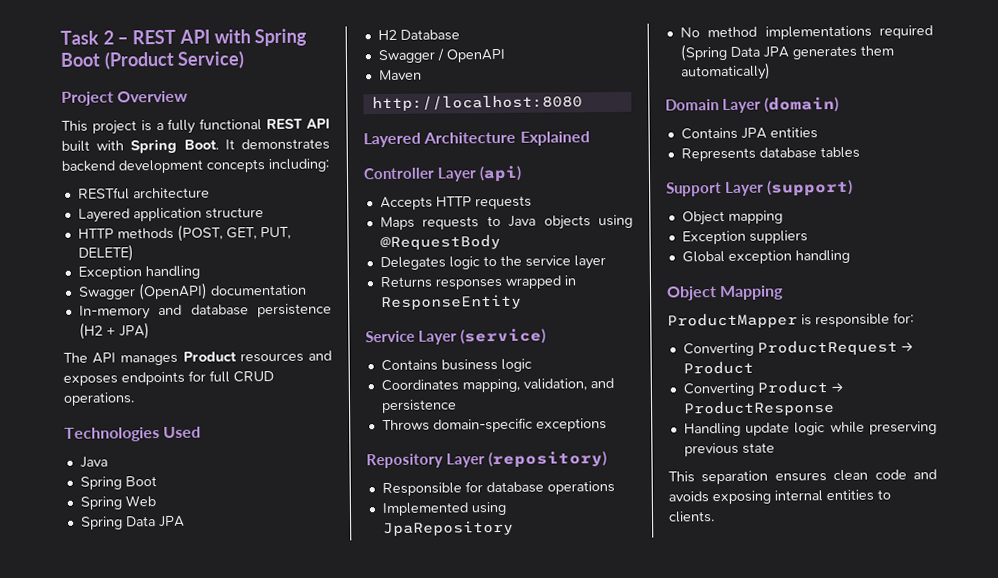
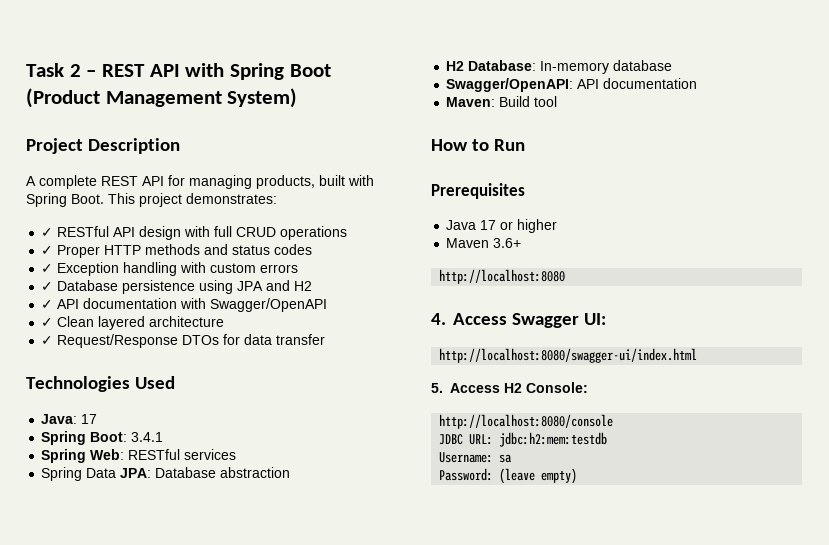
- Task 2 – REST API with Spring Boot (Product Service)
+ Task 2 – REST API with Spring Boot (Product Management System)
- Project Overview
- This project is a fully functional REST API built with Spring Boot. It demonstrates backend development concepts including:
- RESTful architecture
- Layered application structure
- HTTP methods (POST, GET, PUT, DELETE)
- Exception handling
- Swagger (OpenAPI) documentation
- In-memory and database persistence (H2 + JPA)
- The API manages Product resources and exposes endpoints for full CRUD operations.
+ Project Description
+ A complete REST API for managing products, built with Spring Boot. This project demonstrates:
+ ✓ RESTful API design with full CRUD operations
+ ✓ Proper HTTP methods and status codes
+ ✓ Exception handling with custom errors
+ ✓ Database persistence using JPA and H2
+ ✓ API documentation with Swagger/OpenAPI
+ ✓ Clean layered architecture
+ ✓ Request/Response DTOs for data transfer
  Technologies Used
- Java
- Spring Boot
- Spring Web
+ Java: 17
+ Spring Boot: 3.4.1
+ Spring Web: RESTful services
- Spring Data JPA
- H2 Database
- Swagger / OpenAPI
+ Spring Data JPA: Database abstraction
+ H2 Database: In-memory database
+ Swagger/OpenAPI: API documentation
+ Maven: Build tool
+ How to Run
+ Prerequisites
+ Java 17 or higher
- Maven
+ Maven 3.6+
- Layered Architecture Explained
- Controller Layer (api)
- Accepts HTTP requests
- Maps requests to Java objects using @RequestBody
- Delegates logic to the service layer
- Returns responses wrapped in ResponseEntity
- Service Layer (service)
- Contains business logic
- Coordinates mapping, validation, and persistence
- Throws domain-specific exceptions
- Repository Layer (repository)
- Responsible for database operations
- Implemented using JpaRepository
- No method implementations required (Spring Data JPA generates them automatically)
- Domain Layer (domain)
- Contains JPA entities
- Represents database tables
- Support Layer (support)
- Object mapping
- Exception suppliers
- Global exception handling
- Object Mapping
- ProductMapper is responsible for:
- Converting ProductRequest → Product
- Converting Product → ProductResponse
- Handling update logic while preserving previous state
- This separation ensures clean code and avoids exposing internal entities to clients.
+ 4. Access Swagger UI:
+ http://localhost:8080/swagger-ui/index.html
+ 5. Access H2 Console:
+ http://localhost:8080/console
+ JDBC URL: jdbc:h2:mem:testdb
+ Username: sa
+ Password: (leave empty)

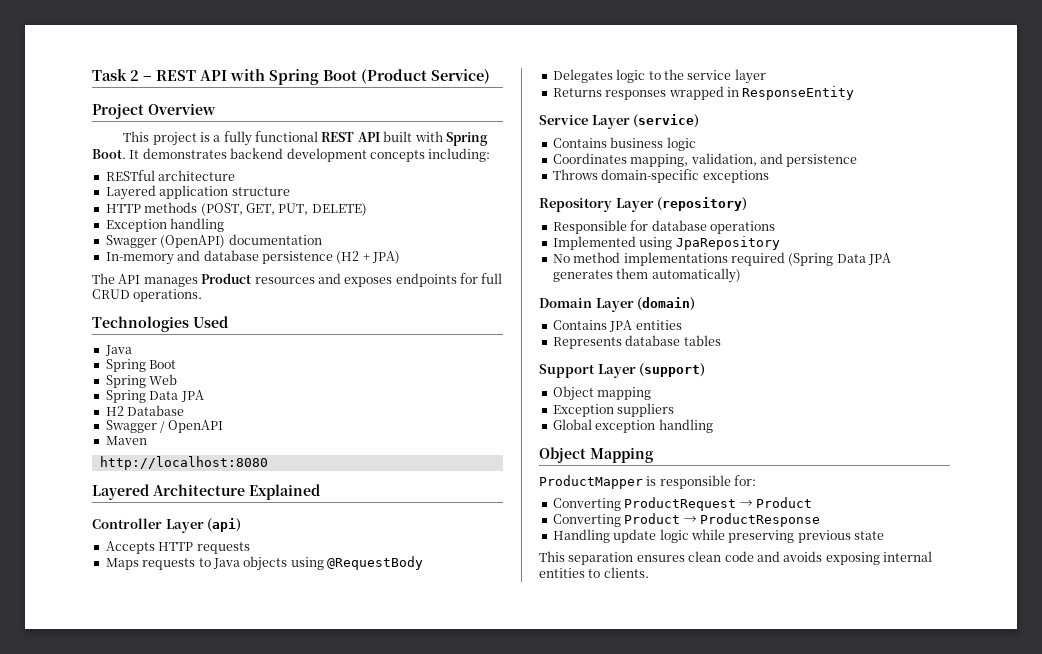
- Task 2 – REST API with Spring Boot (Product Management System)
+ Task 2 – REST API with Spring Boot (Product Service)
- Project Description
- A complete REST API for managing products, built with Spring Boot. This project demonstrates:
- ✓ RESTful API design with full CRUD operations
- ✓ Proper HTTP methods and status codes
- ✓ Exception handling with custom errors
- ✓ Database persistence using JPA and H2
- ✓ API documentation with Swagger/OpenAPI
- ✓ Clean layered architecture
- ✓ Request/Response DTOs for data transfer
+ Project Overview
+ This project is a fully functional REST API built with Spring Boot. It demonstrates backend development concepts including:
+ RESTful architecture
+ Layered application structure
+ HTTP methods (POST, GET, PUT, DELETE)
+ Exception handling
+ Swagger (OpenAPI) documentation
+ In-memory and database persistence (H2 + JPA)
+ The API manages Product resources and exposes endpoints for full CRUD operations.
  Technologies Used
- Java: 17
- Spring Boot: 3.4.1
- Spring Web: RESTful services
+ Java
+ Spring Boot
+ Spring Web
- Spring Data JPA: Database abstraction
- H2 Database: In-memory database
- Swagger/OpenAPI: API documentation
- Maven: Build tool
- How to Run
- Prerequisites
- Java 17 or higher
+ Spring Data JPA
+ H2 Database
+ Swagger / OpenAPI
- Maven 3.6+
+ Maven
- 4. Access Swagger UI:
- http://localhost:8080/swagger-ui/index.html
- 5. Access H2 Console:
- http://localhost:8080/console
- JDBC URL: jdbc:h2:mem:testdb
- Username: sa
- Password: (leave empty)
+ Layered Architecture Explained
+ Controller Layer (api)
+ Accepts HTTP requests
+ Maps requests to Java objects using @RequestBody
+ Delegates logic to the service layer
+ Returns responses wrapped in ResponseEntity
+ Service Layer (service)
+ Contains business logic
+ Coordinates mapping, validation, and persistence
+ Throws domain-specific exceptions
+ Repository Layer (repository)
+ Responsible for database operations
+ Implemented using JpaRepository
+ No method implementations required (Spring Data JPA generates them automatically)
+ Domain Layer (domain)
+ Contains JPA entities
+ Represents database tables
+ Support Layer (support)
+ Object mapping
+ Exception suppliers
+ Global exception handling
+ Object Mapping
+ ProductMapper is responsible for:
+ Converting ProductRequest → Product
+ Converting Product → ProductResponse
+ Handling update logic while preserving previous state
+ This separation ensures clean code and avoids exposing internal entities to clients.

